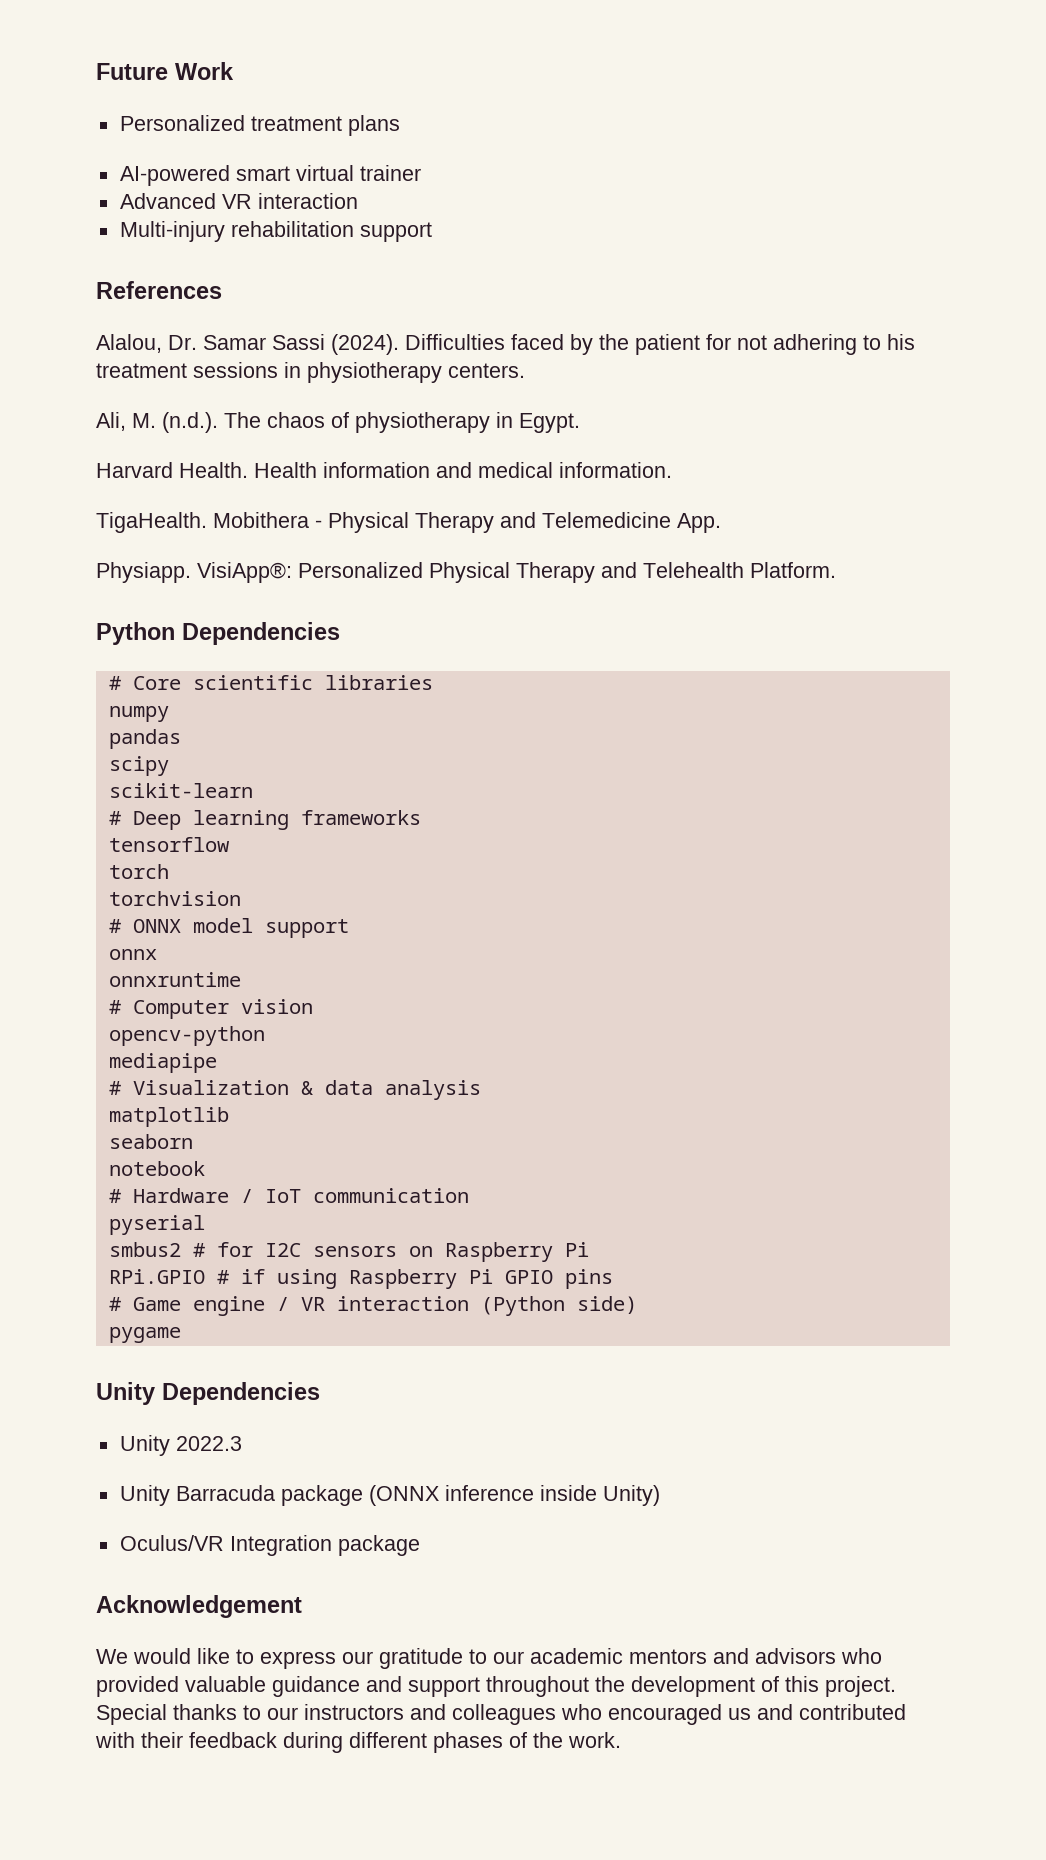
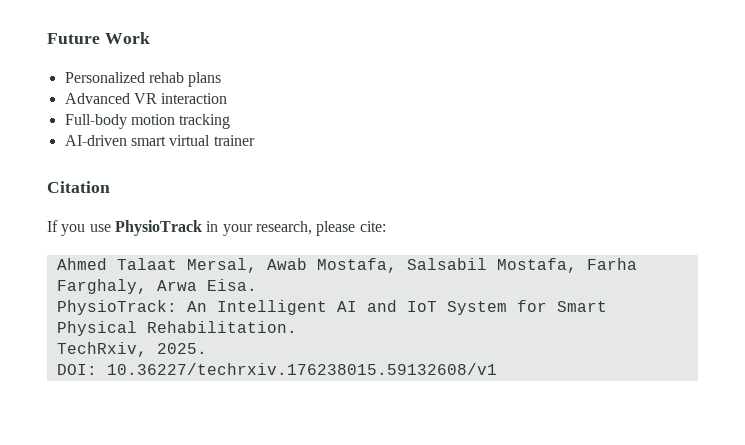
- Personalized treatment plans
+ Personalized rehab plans
- AI-powered smart virtual trainer
- Multi-injury rehabilitation support
- References
- Alalou, Dr. Samar Sassi (2024). Difficulties faced by the patient for not adhering to his treatment sessions in physiotherapy centers.
- Ali, M. (n.d.). The chaos of physiotherapy in Egypt.
- Harvard Health. Health information and medical information.
- TigaHealth. Mobithera - Physical Therapy and Telemedicine App.
- Physiapp. VisiApp®: Personalized Physical Therapy and Telehealth Platform.
- Python Dependencies
- # Core scientific libraries
- numpy
- pandas
- scipy
- scikit-learn
- # Deep learning frameworks
- tensorflow
- torch
- torchvision
- # ONNX model support
- onnx
- onnxruntime
- # Computer vision
- opencv-python
- mediapipe
- # Visualization & data analysis
- matplotlib
- seaborn
- notebook
- # Hardware / IoT communication
- pyserial
- smbus2 # for I2C sensors on Raspberry Pi
- RPi.GPIO # if using Raspberry Pi GPIO pins
- # Game engine / VR interaction (Python side)
- pygame
- Unity Dependencies
- Unity 2022.3
- Unity Barracuda package (ONNX inference inside Unity)
- Oculus/VR Integration package
- Acknowledgement
- We would like to express our gratitude to our academic mentors and advisors who provided valuable guidance and support throughout the development of this project. Special thanks to our instructors and colleagues who encouraged us and contributed with their feedback during different phases of the work.
+ Full-body motion tracking
+ AI-driven smart virtual trainer
+ Citation
+ If you use PhysioTrack in your research, please cite:
+ Ahmed Talaat Mersal, Awab Mostafa, Salsabil Mostafa, Farha Farghaly, Arwa Eisa.
+ PhysioTrack: An Intelligent AI and IoT System for Smart Physical Rehabilitation.
+ TechRxiv, 2025.
+ DOI: 10.36227/techrxiv.176238015.59132608/v1

